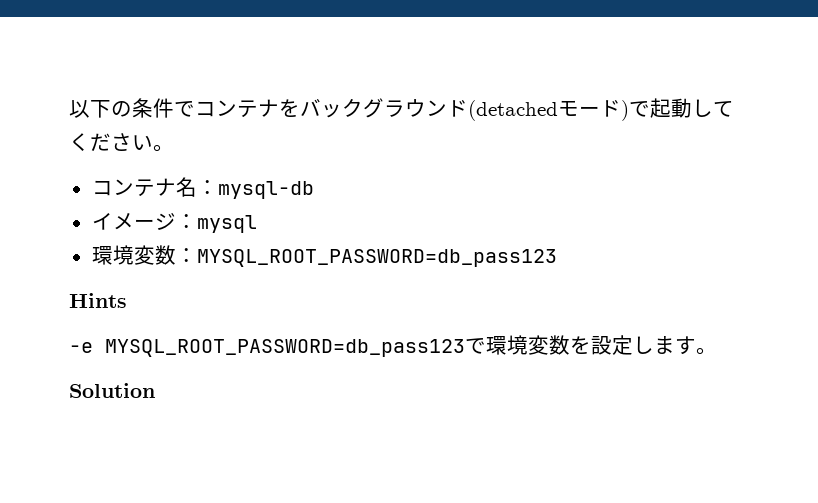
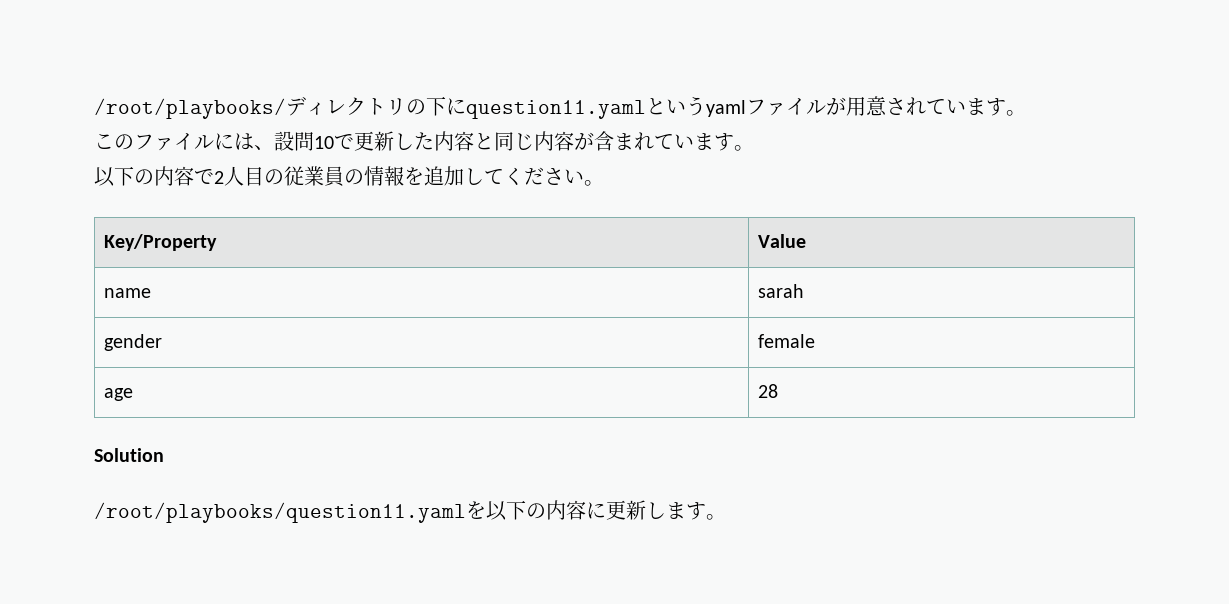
- 以下の条件でコンテナをバックグラウンド(detachedモード)で起動してください。
- コンテナ名：mysql-db
- イメージ：mysql
- 環境変数：MYSQL_ROOT_PASSWORD=db_pass123
- Hints
- -e MYSQL_ROOT_PASSWORD=db_pass123で環境変数を設定します。
+ /root/playbooks/ディレクトリの下にquestion11.yamlというyamlファイルが用意されています。
+ このファイルには、設問10で更新した内容と同じ内容が含まれています。
+ 以下の内容で2人目の従業員の情報を追加してください。
+ Key/Property | Value
+ name | sarah
+ gender | female
+ age | 28
+ Solution
+ /root/playbooks/question11.yamlを以下の内容に更新します。
- Solution

